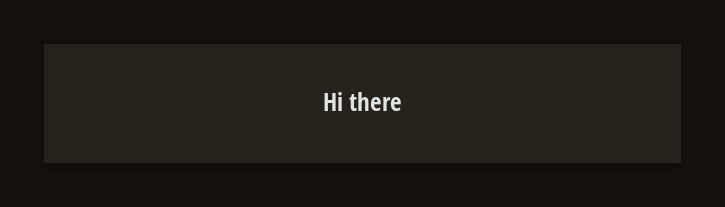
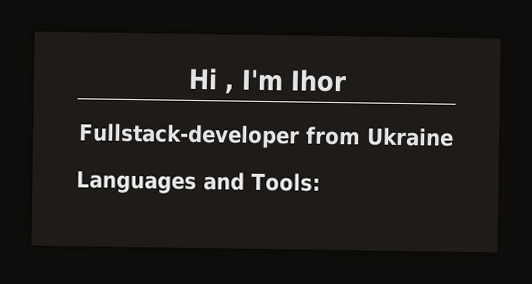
- Hi there
+ Hi , I'm Ihor
+ Fullstack-developer from Ukraine
+ Languages and Tools:

